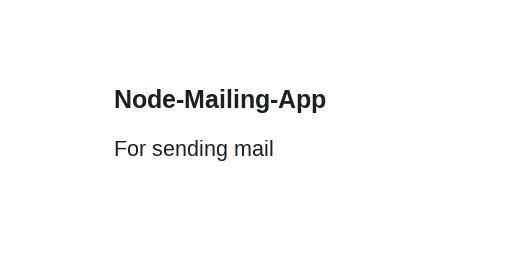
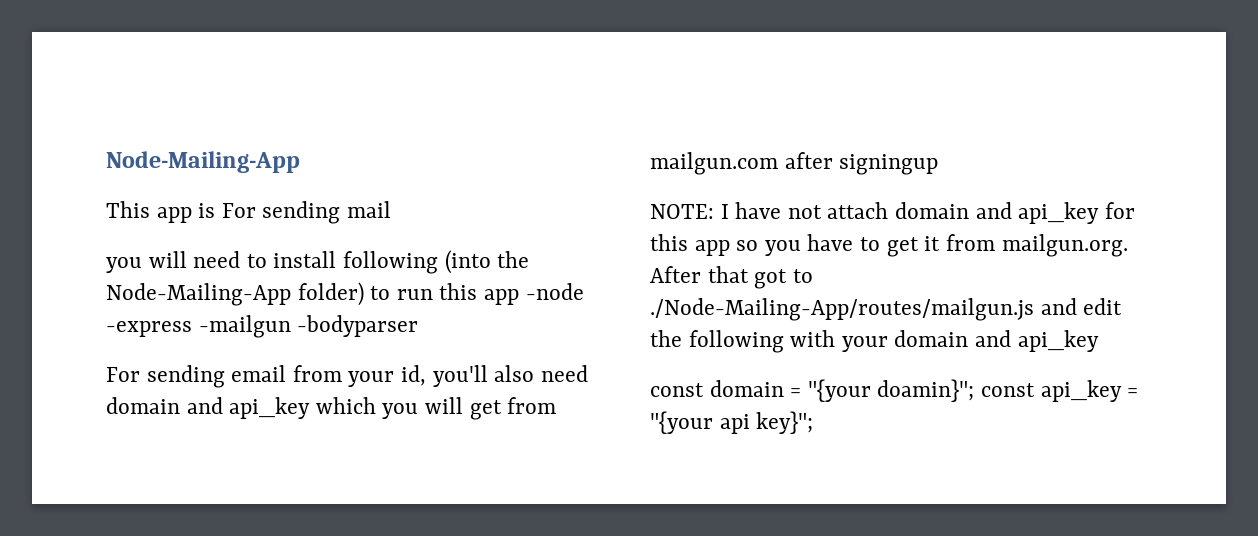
- For sending mail
+ This app is For sending mail
+ you will need to install following (into the Node-Mailing-App folder) to run this app -node -express -mailgun -bodyparser
+ For sending email from your id, you'll also need domain and api_key which you will get from mailgun.com after signingup
+ NOTE: I have not attach domain and api_key for this app so you have to get it from mailgun.org. After that got to ./Node-Mailing-App/routes/mailgun.js and edit the following with your domain and api_key
+ const domain = "{your doamin}"; const api_key = "{your api key}";

